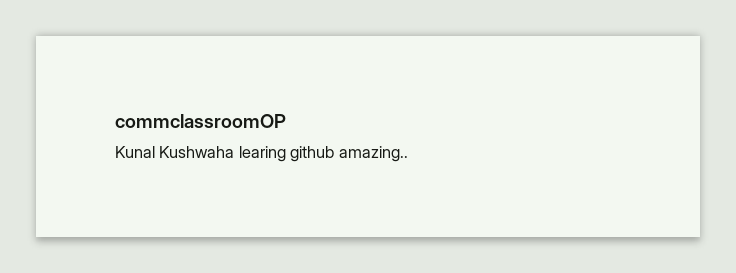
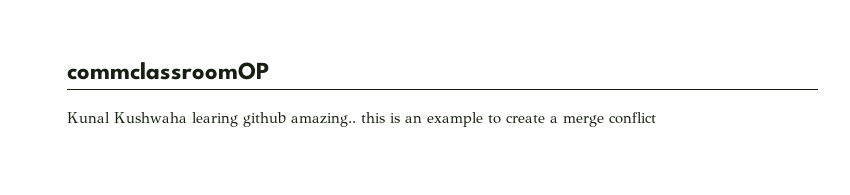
- Kunal Kushwaha learing github amazing..
+ Kunal Kushwaha learing github amazing.. this is an example to create a merge conflict

